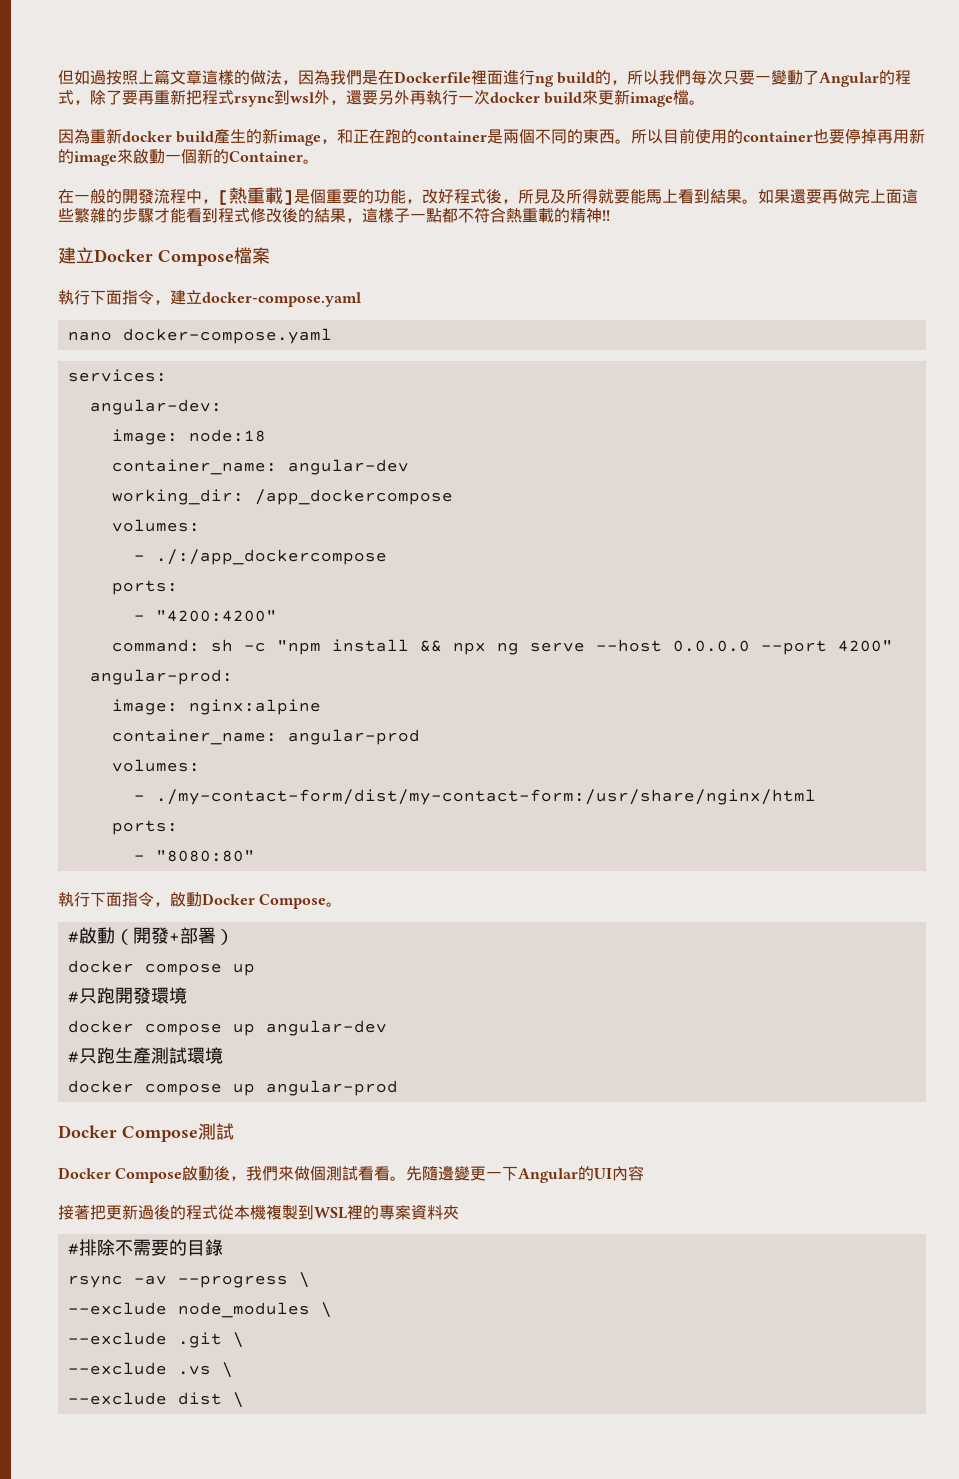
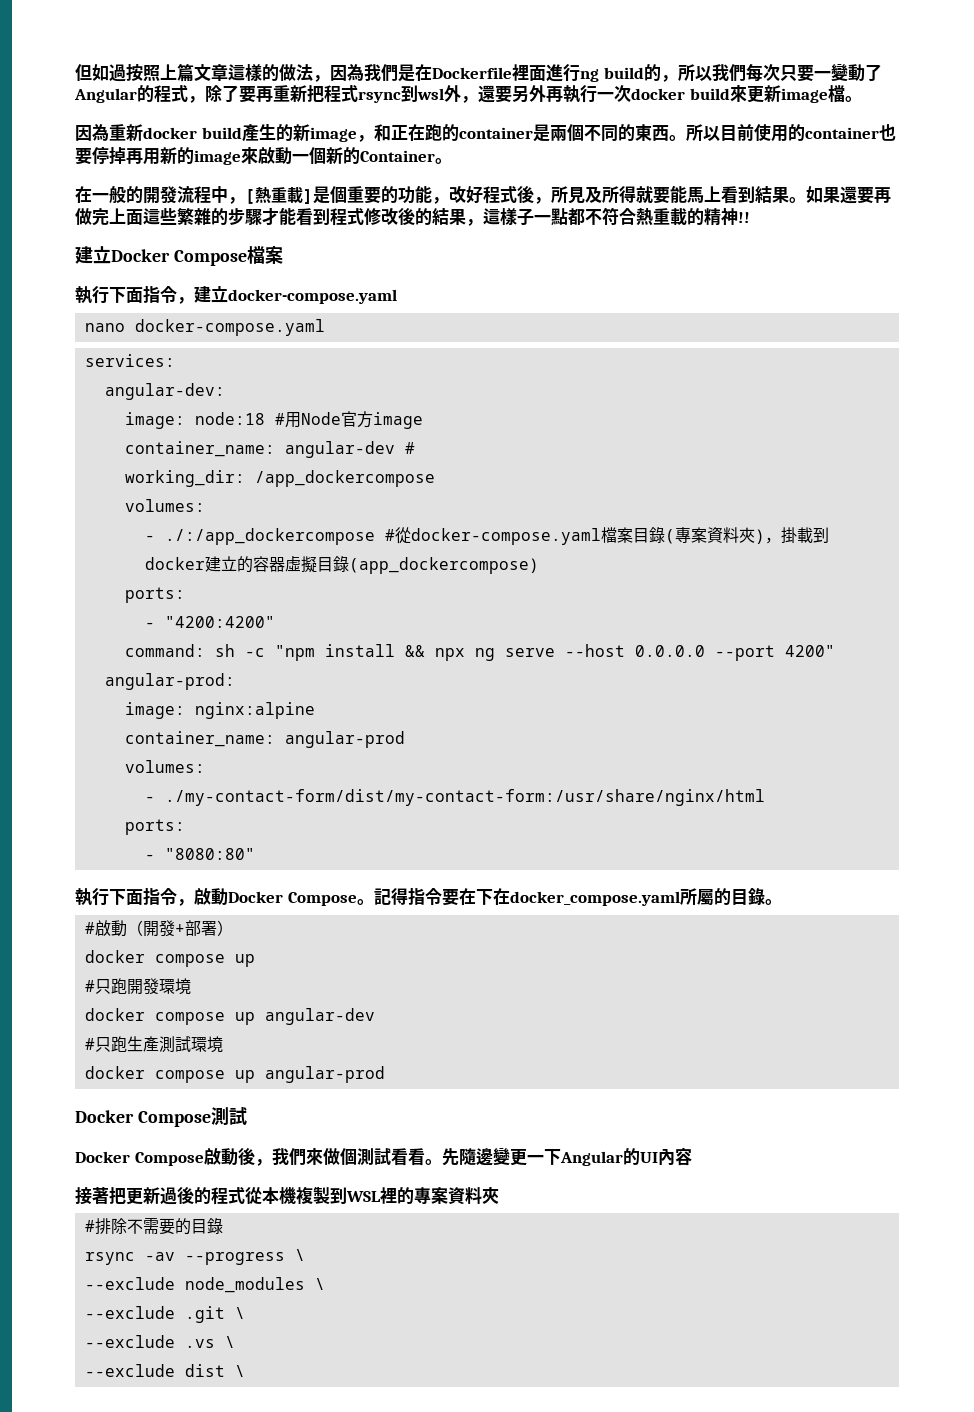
- image: node:18
+ image: node:18 #用Node官方image
- container_name: angular-dev
+ container_name: angular-dev #
- - ./:/app_dockercompose
+ - ./:/app_dockercompose #從docker-compose.yaml檔案目錄(專案資料夾)，掛載到docker建立的容器虛擬目錄(app_dockercompose)
+ 記得指令要在下在docker_compose.yaml所屬的目錄。

